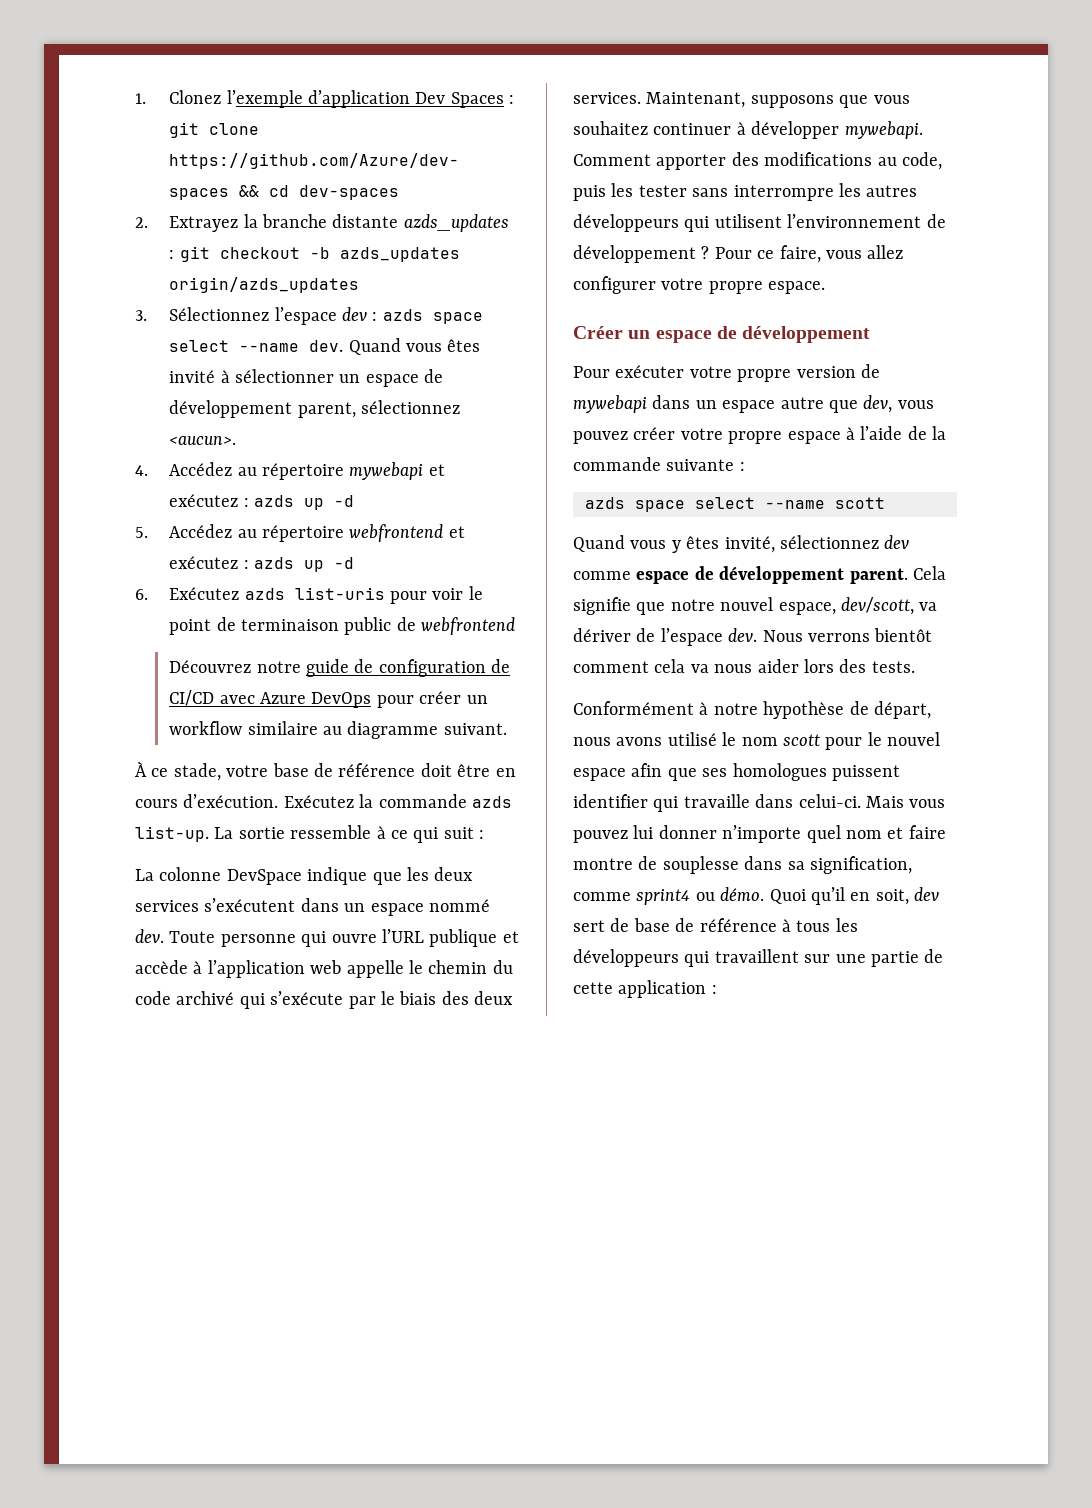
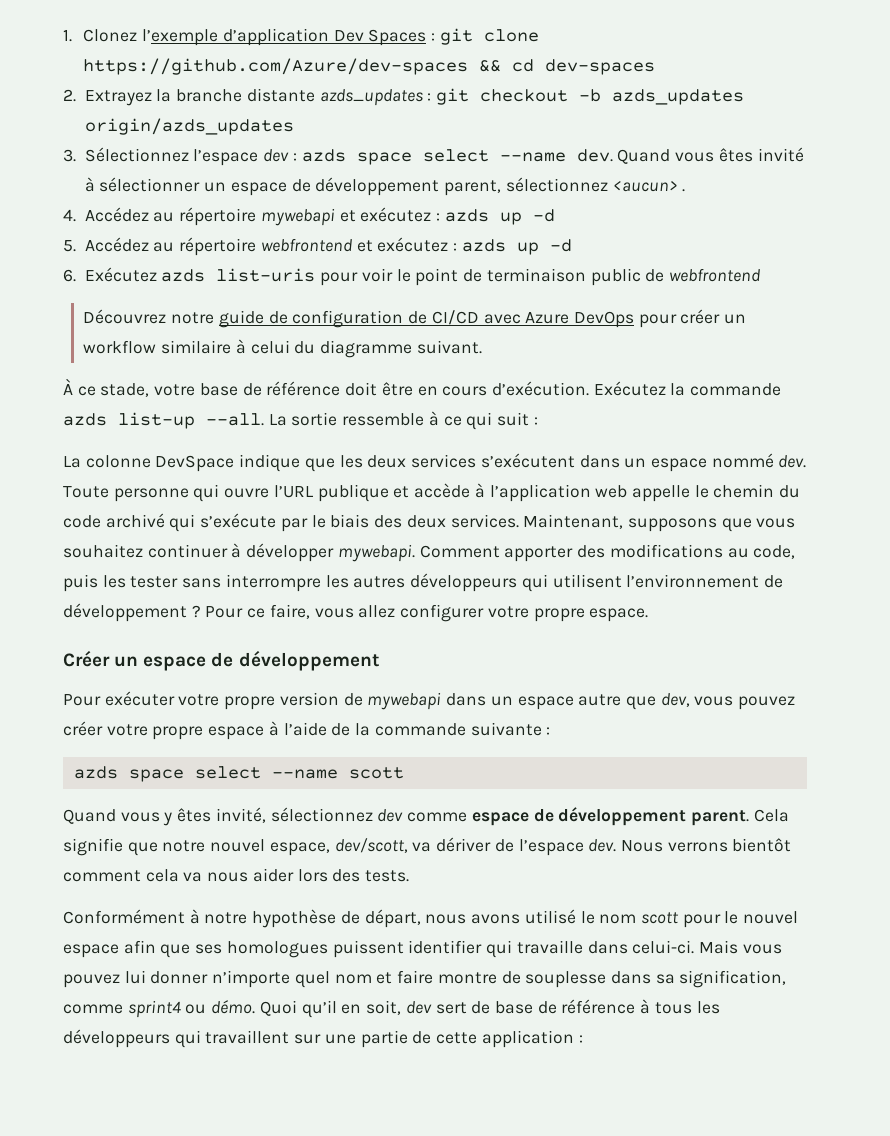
- Quand vous êtes invité à sélectionner un espace de développement parent, sélectionnez <aucun>.
+ Quand vous êtes invité à sélectionner un espace de développement parent, sélectionnez <aucun> .
- Découvrez notre guide de configuration de CI/CD avec Azure DevOps pour créer un workflow similaire au diagramme suivant.
+ Découvrez notre guide de configuration de CI/CD avec Azure DevOps pour créer un workflow similaire à celui du diagramme suivant.
- Exécutez la commande azds list-up.
+ Exécutez la commande azds list-up --all.

